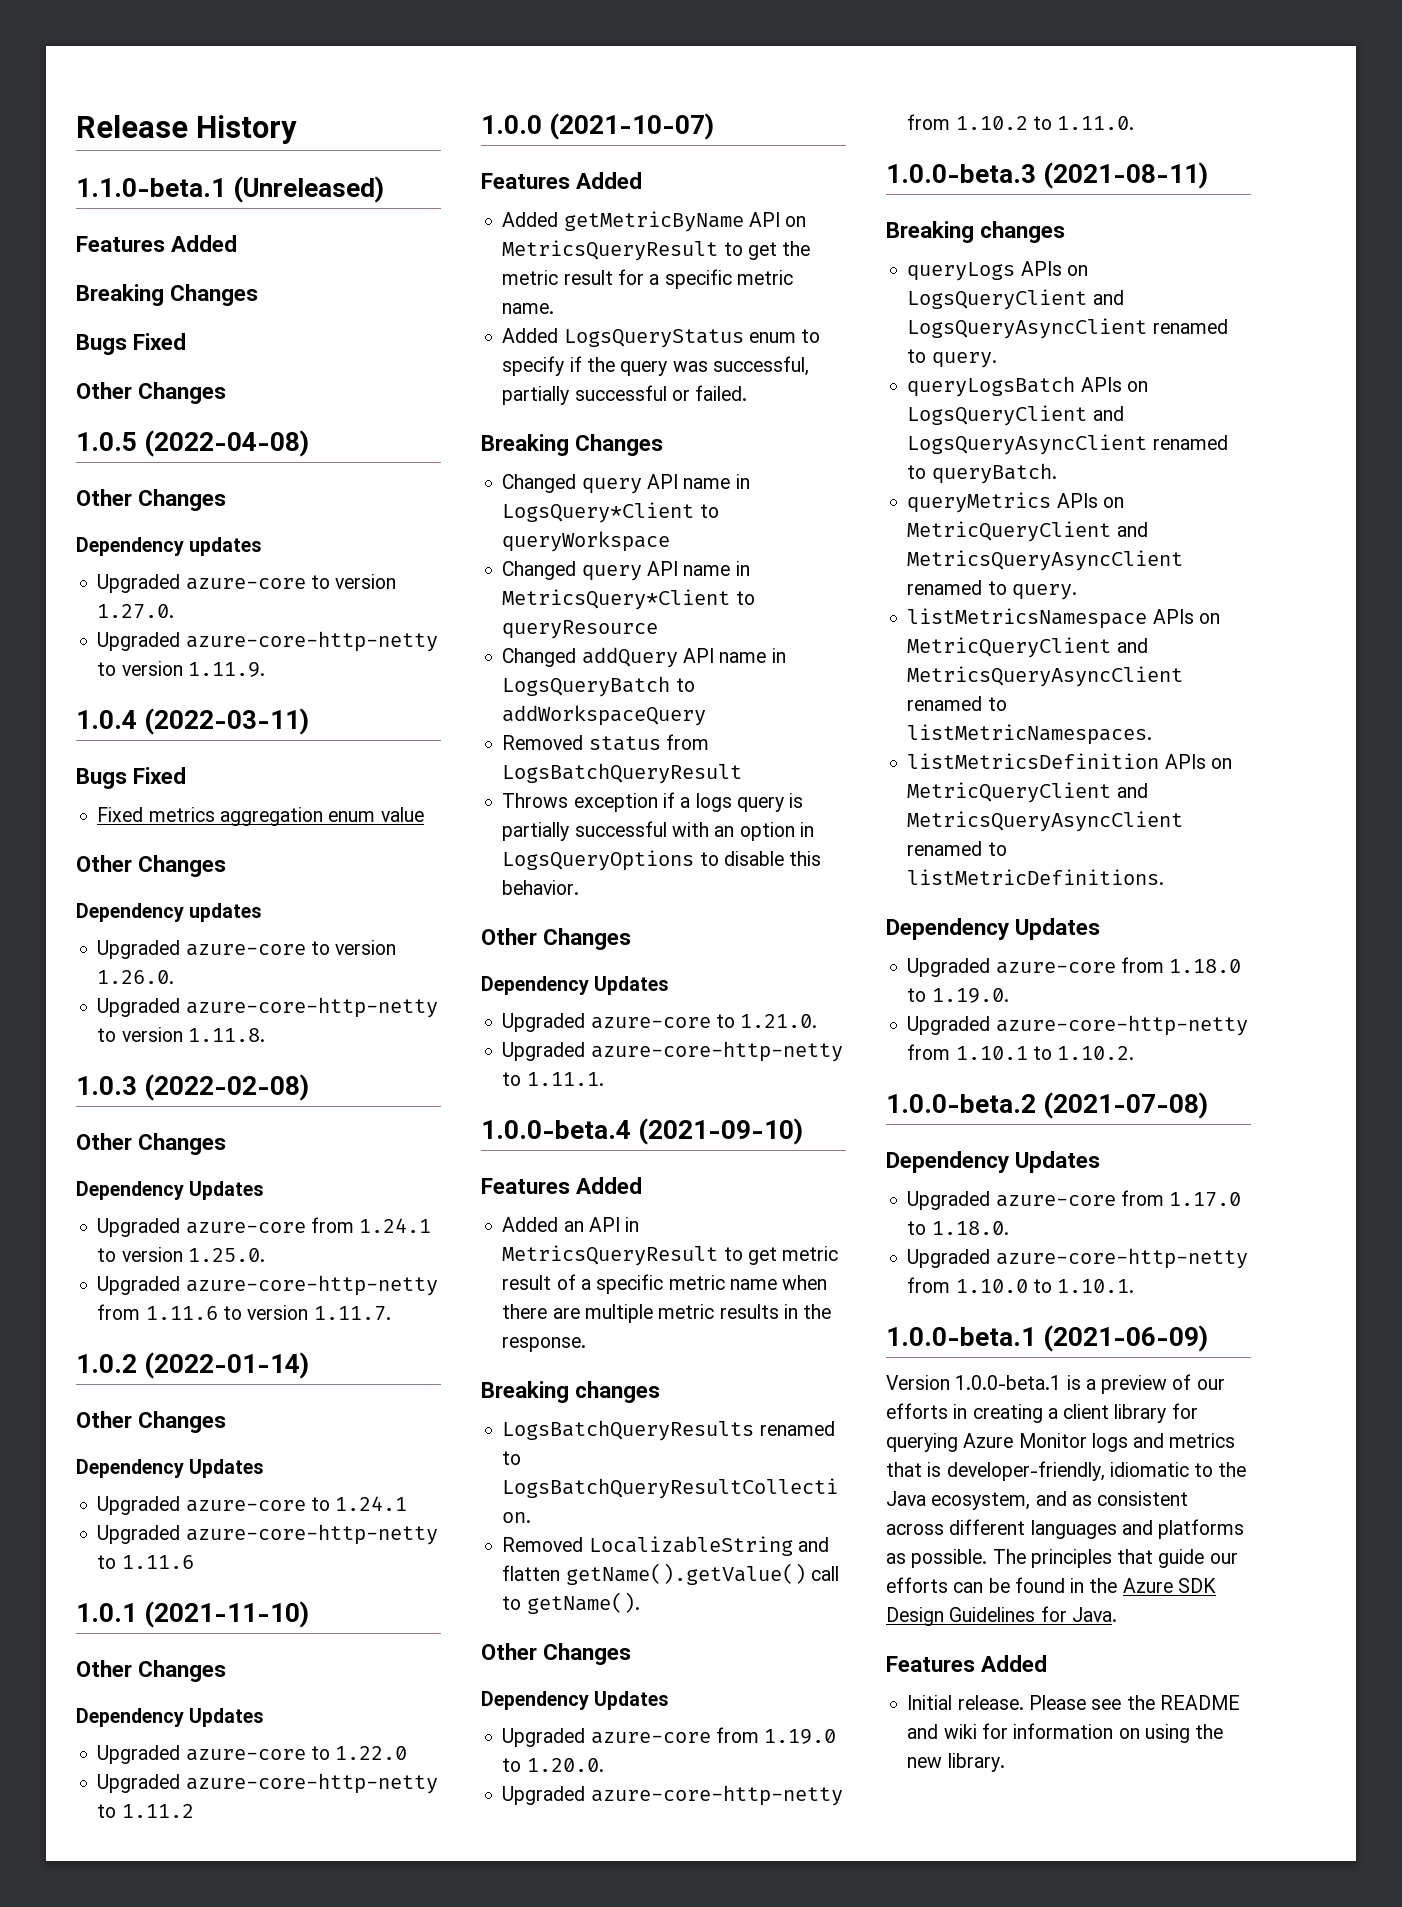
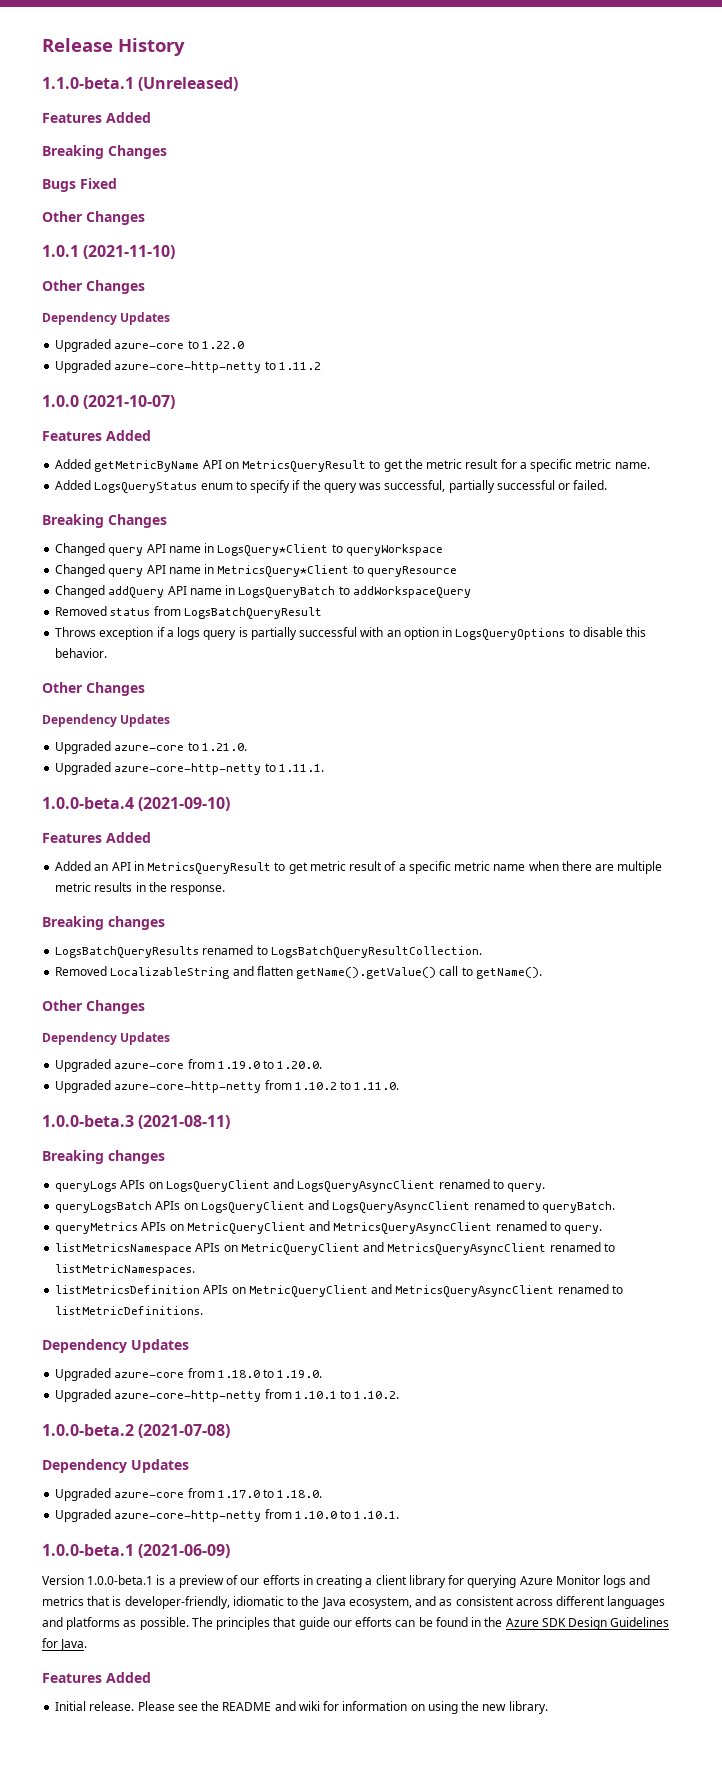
- 1.0.5 (2022-04-08)
- Other Changes
- Dependency updates
- Upgraded azure-core to version 1.27.0.
- Upgraded azure-core-http-netty to version 1.11.9.
- 1.0.4 (2022-03-11)
- Bugs Fixed
- Fixed metrics aggregation enum value
- Other Changes
- Dependency updates
- Upgraded azure-core to version 1.26.0.
- Upgraded azure-core-http-netty to version 1.11.8.
- 1.0.3 (2022-02-08)
- Other Changes
- Dependency Updates
- Upgraded azure-core from 1.24.1 to version 1.25.0.
- Upgraded azure-core-http-netty from 1.11.6 to version 1.11.7.
- 1.0.2 (2022-01-14)
- Other Changes
- Dependency Updates
- Upgraded azure-core to 1.24.1
- Upgraded azure-core-http-netty to 1.11.6

